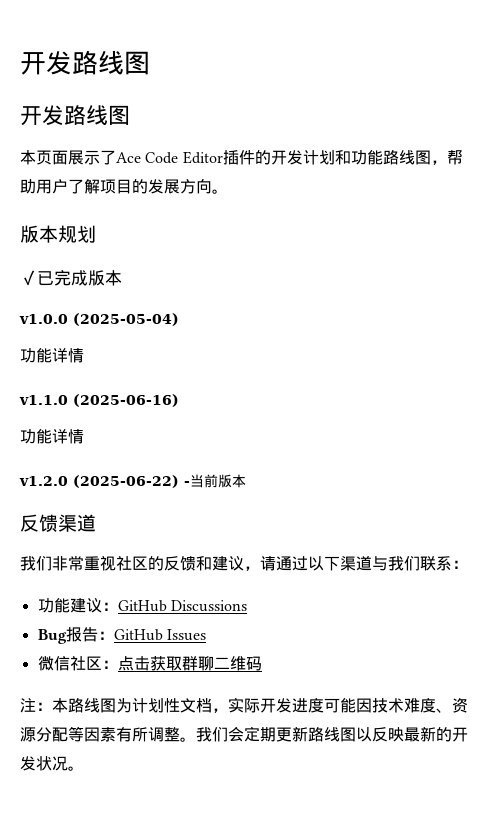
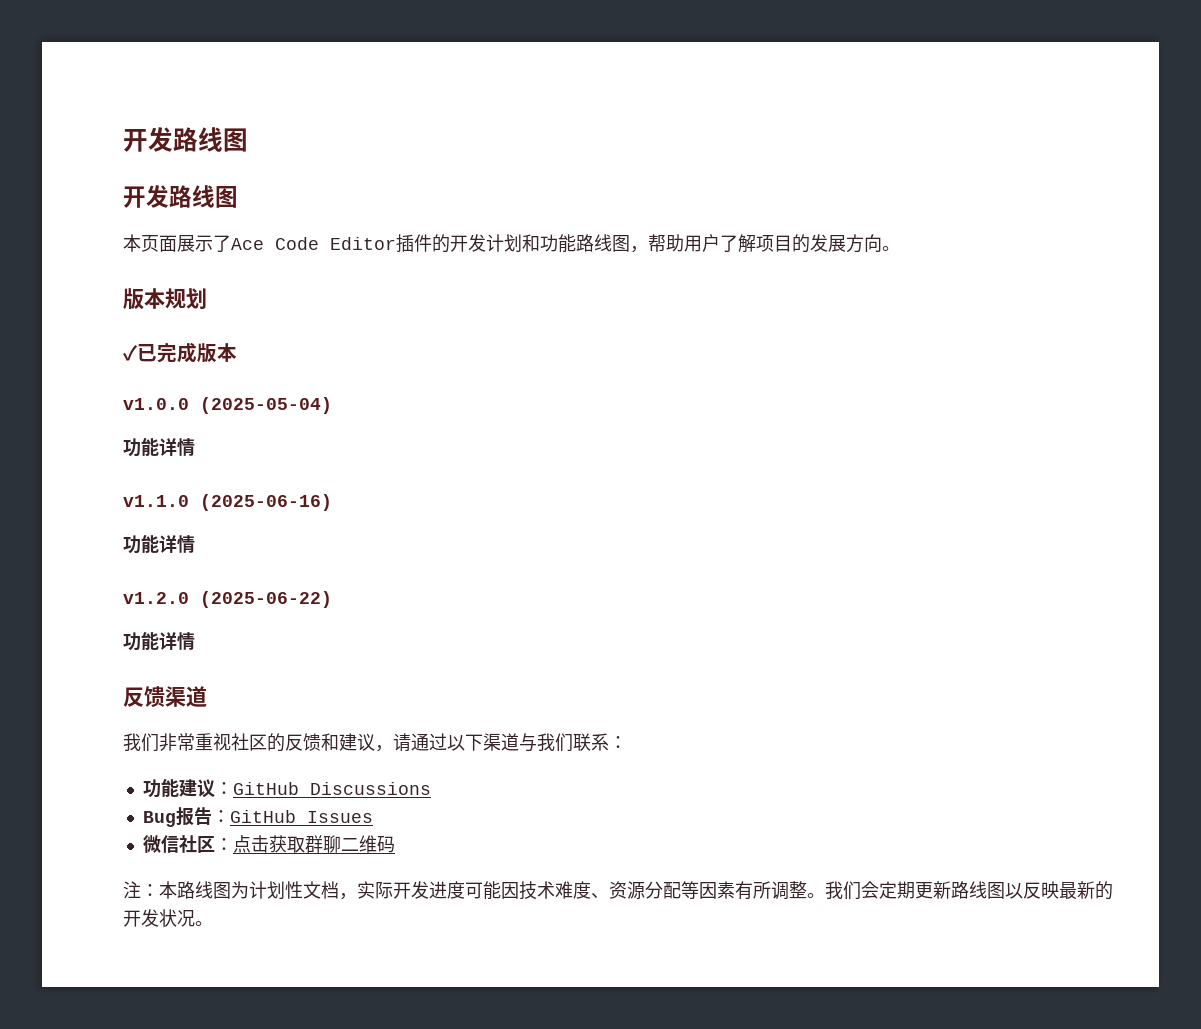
- v1.2.0 (2025-06-22) -当前版本
+ v1.2.0 (2025-06-22)
+ 功能详情

